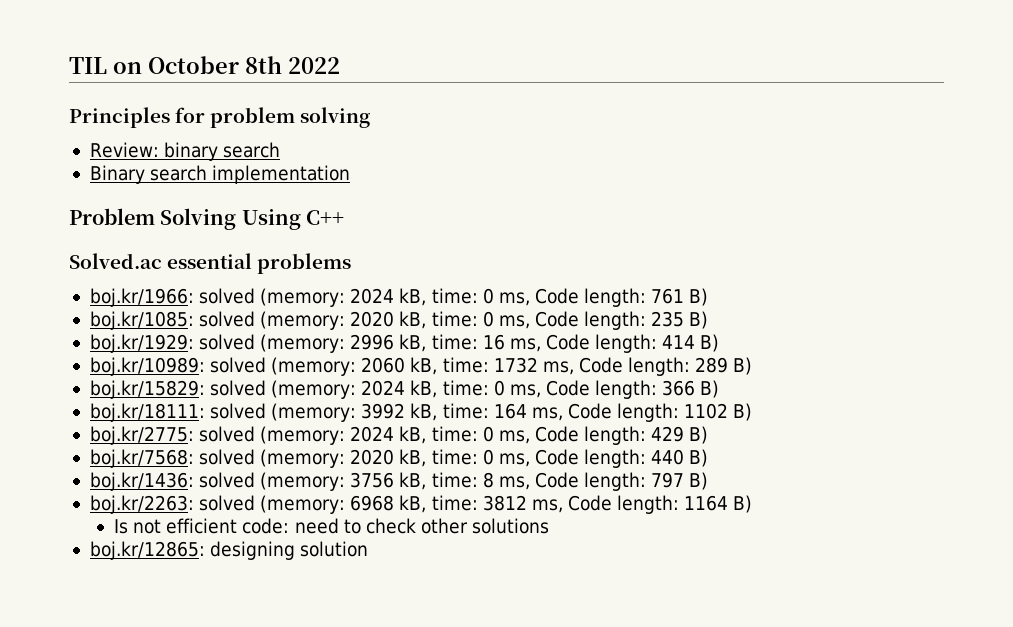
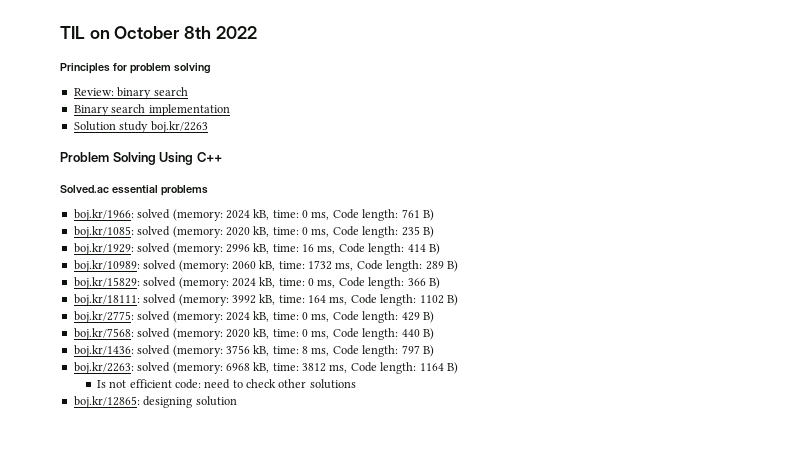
+ Solution study boj.kr/2263

